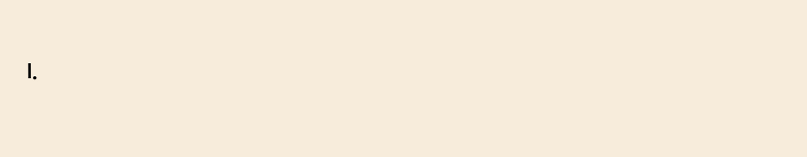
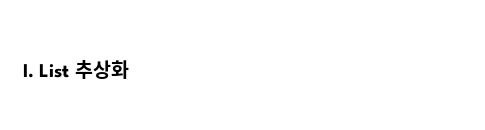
- I.
+ I. List 추상화

